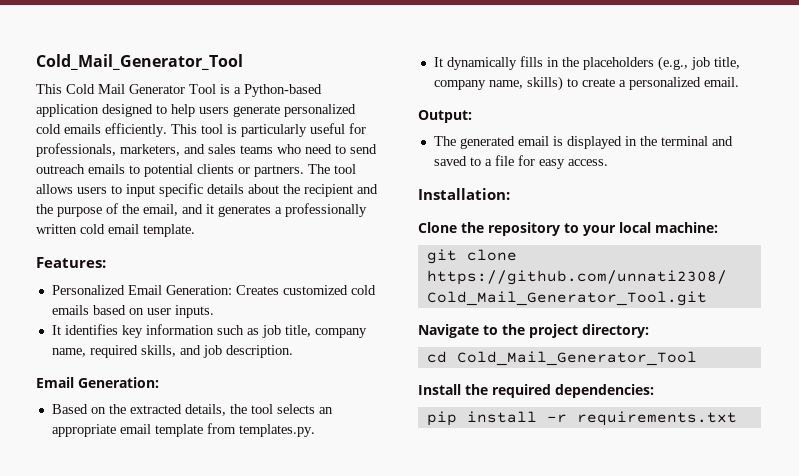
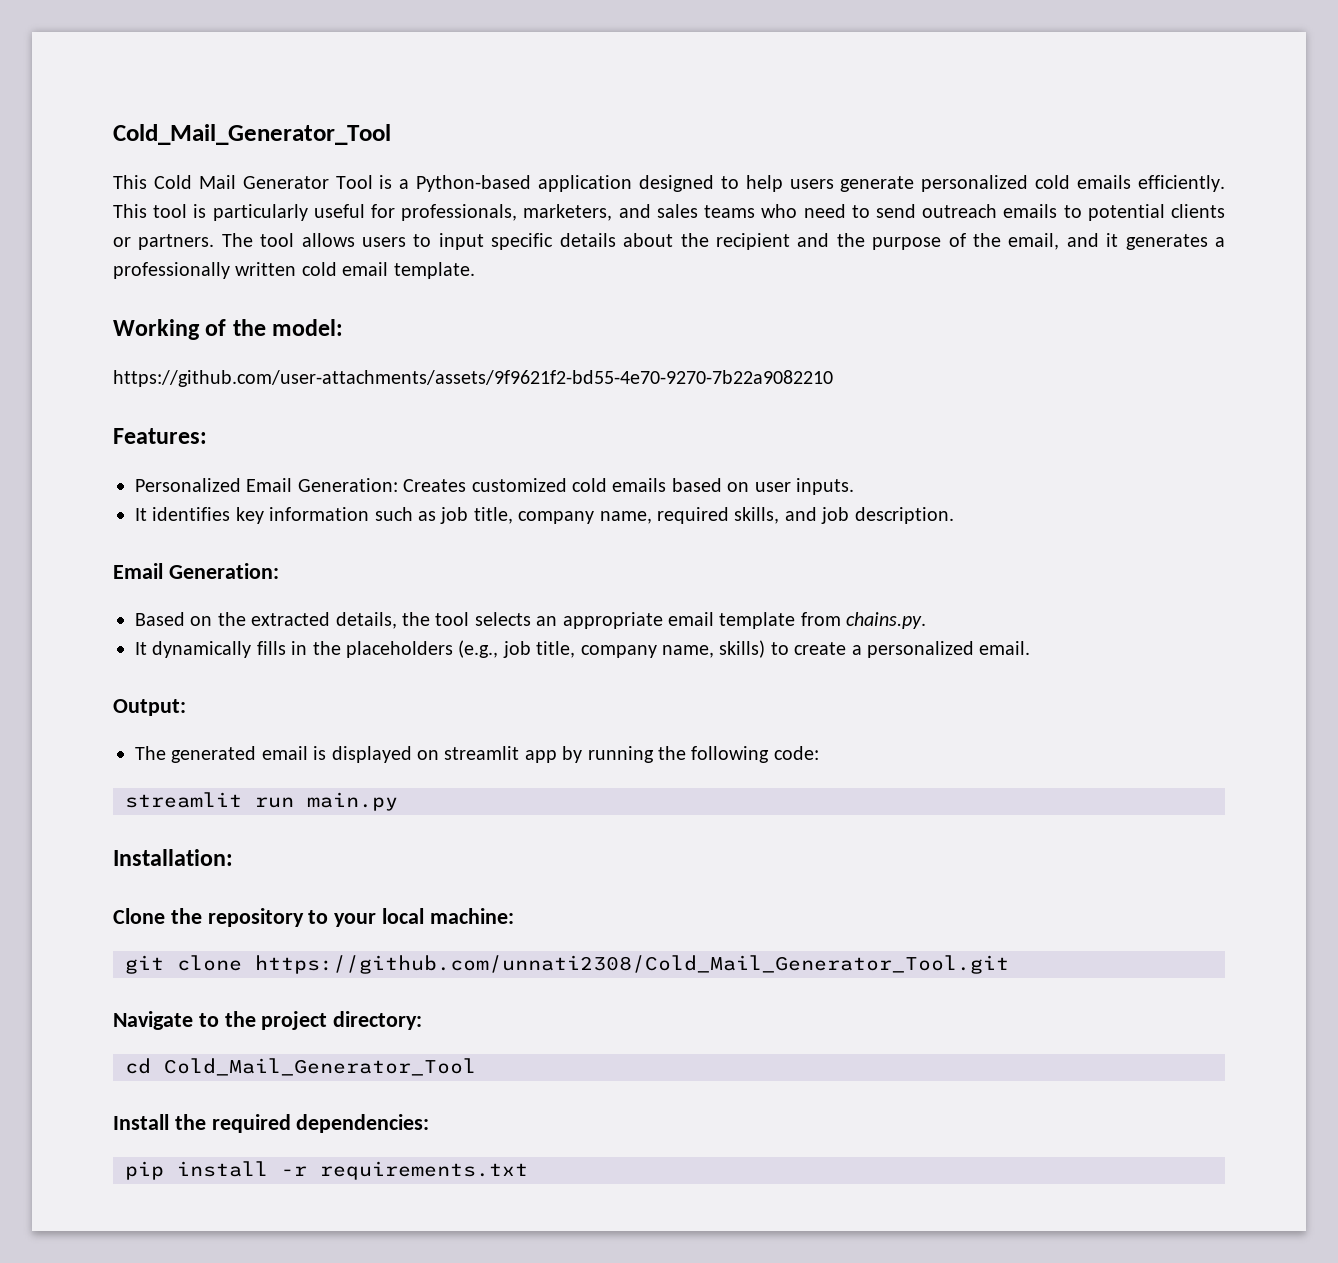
+ Working of the model:
+ https://github.com/user-attachments/assets/9f9621f2-bd55-4e70-9270-7b22a9082210
- Based on the extracted details, the tool selects an appropriate email template from templates.py.
+ Based on the extracted details, the tool selects an appropriate email template from chains.py.
- The generated email is displayed in the terminal and saved to a file for easy access.
+ The generated email is displayed on streamlit app by running the following code:
+ streamlit run main.py

